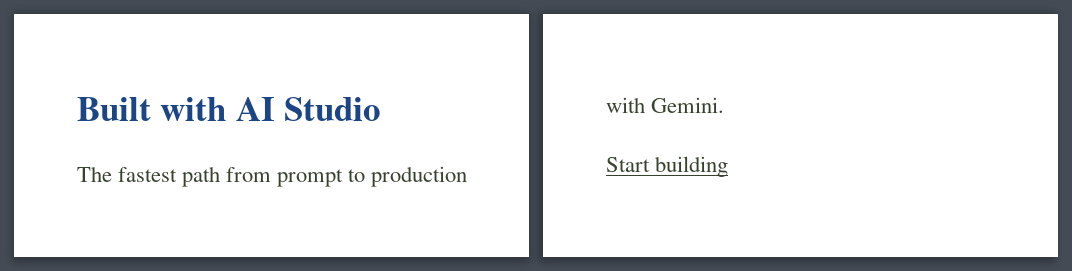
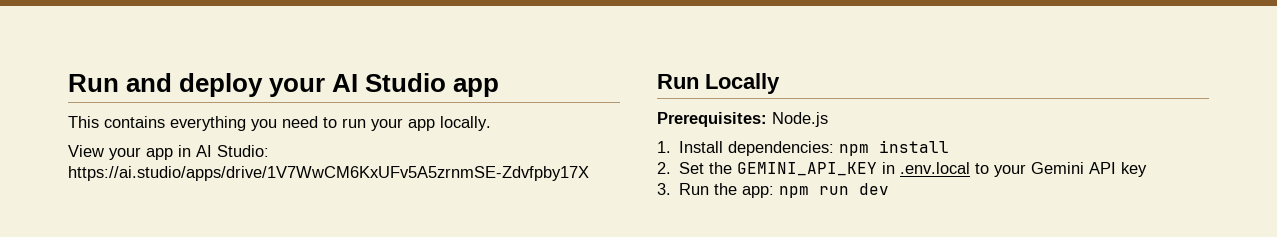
- Built with AI Studio
- The fastest path from prompt to production with Gemini.
- Start building
+ Run and deploy your AI Studio app
+ This contains everything you need to run your app locally.
+ View your app in AI Studio: https://ai.studio/apps/drive/1V7WwCM6KxUFv5A5zrnmSE-Zdvfpby17X
+ Run Locally
+ Prerequisites: Node.js
+ 1. Install dependencies: npm install
+ 2. Set the GEMINI_API_KEY in .env.local to your Gemini API key
+ 3. Run the app: npm run dev

